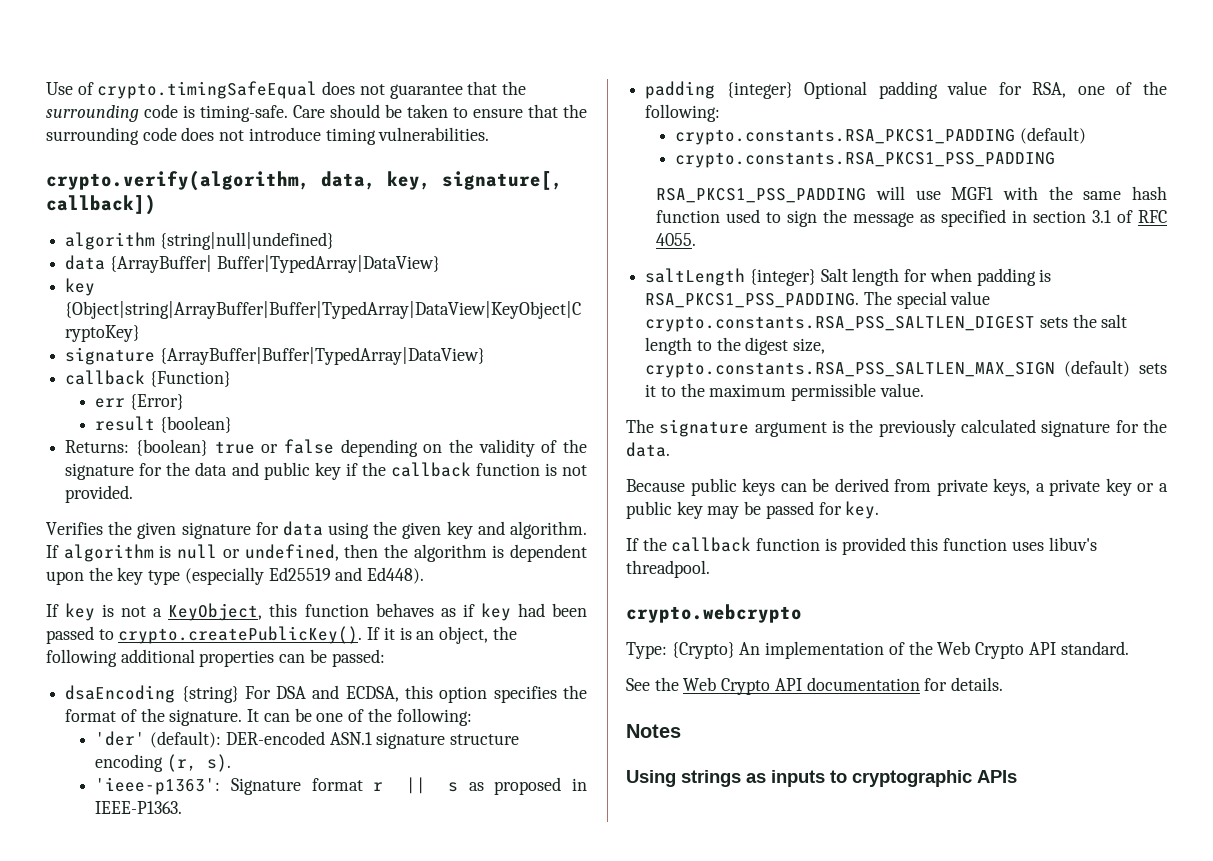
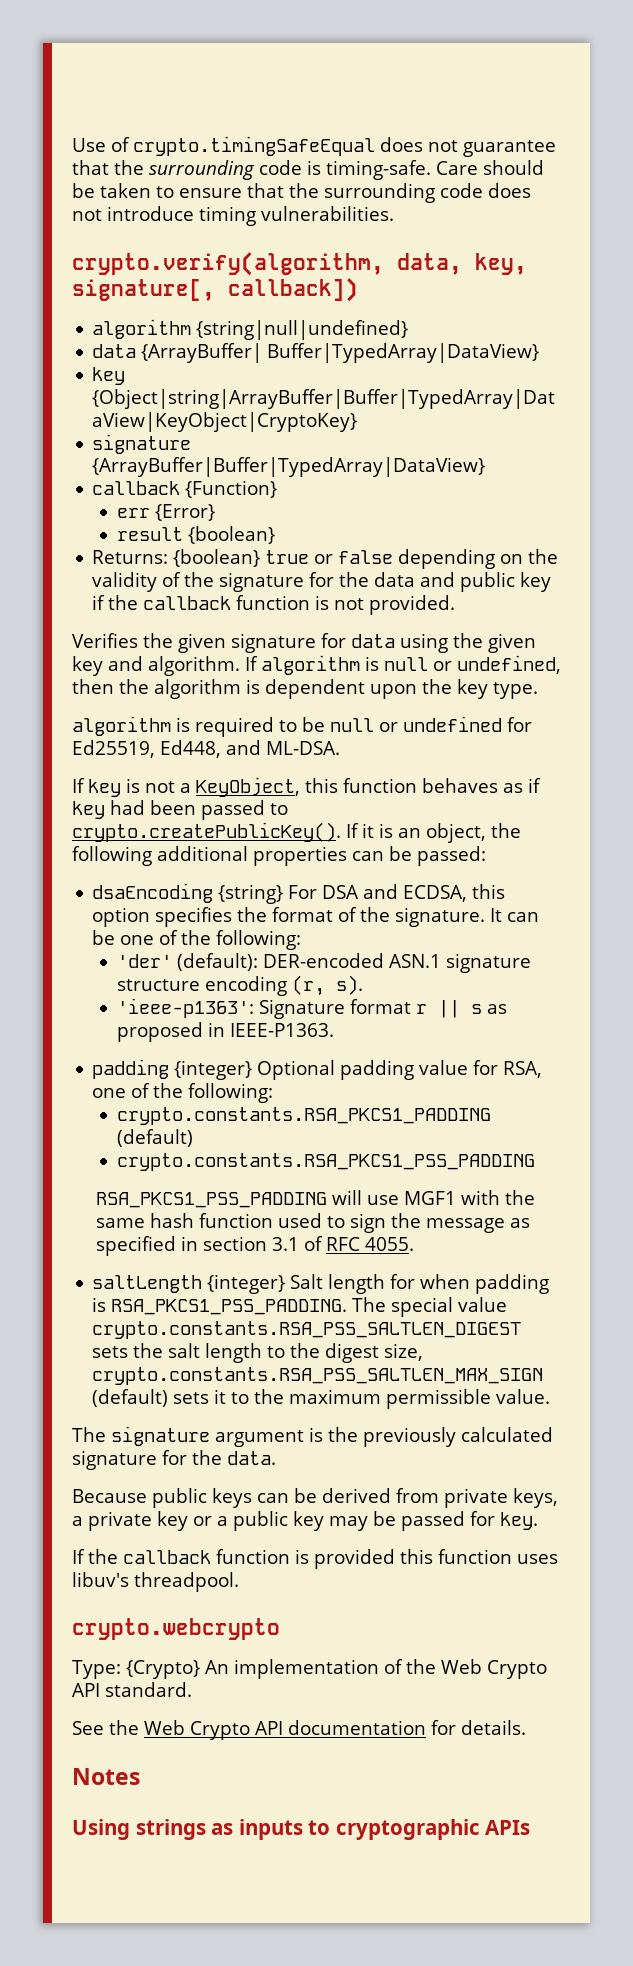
- If algorithm is null or undefined, then the algorithm is dependent upon the key type (especially Ed25519 and Ed448).
+ If algorithm is null or undefined, then the algorithm is dependent upon the key type.
+ algorithm is required to be null or undefined for Ed25519, Ed448, and ML-DSA.

